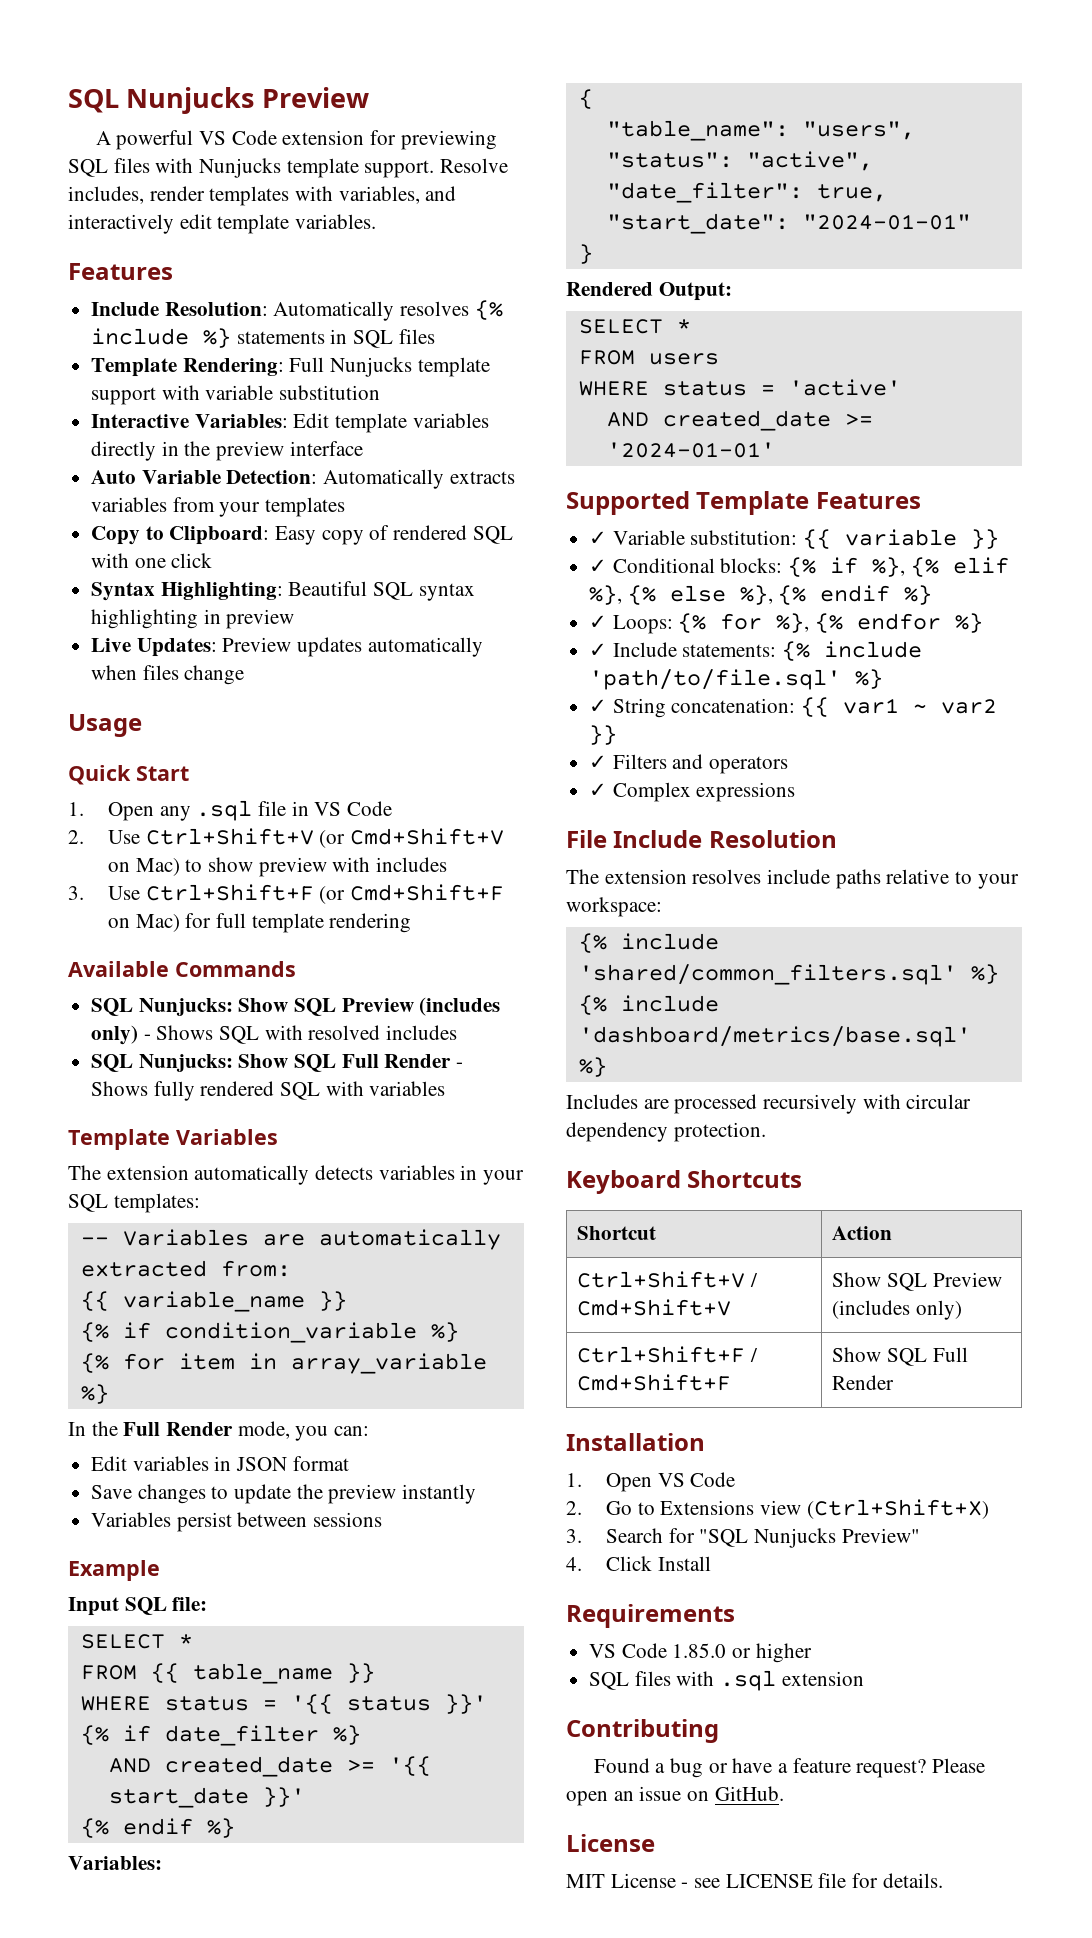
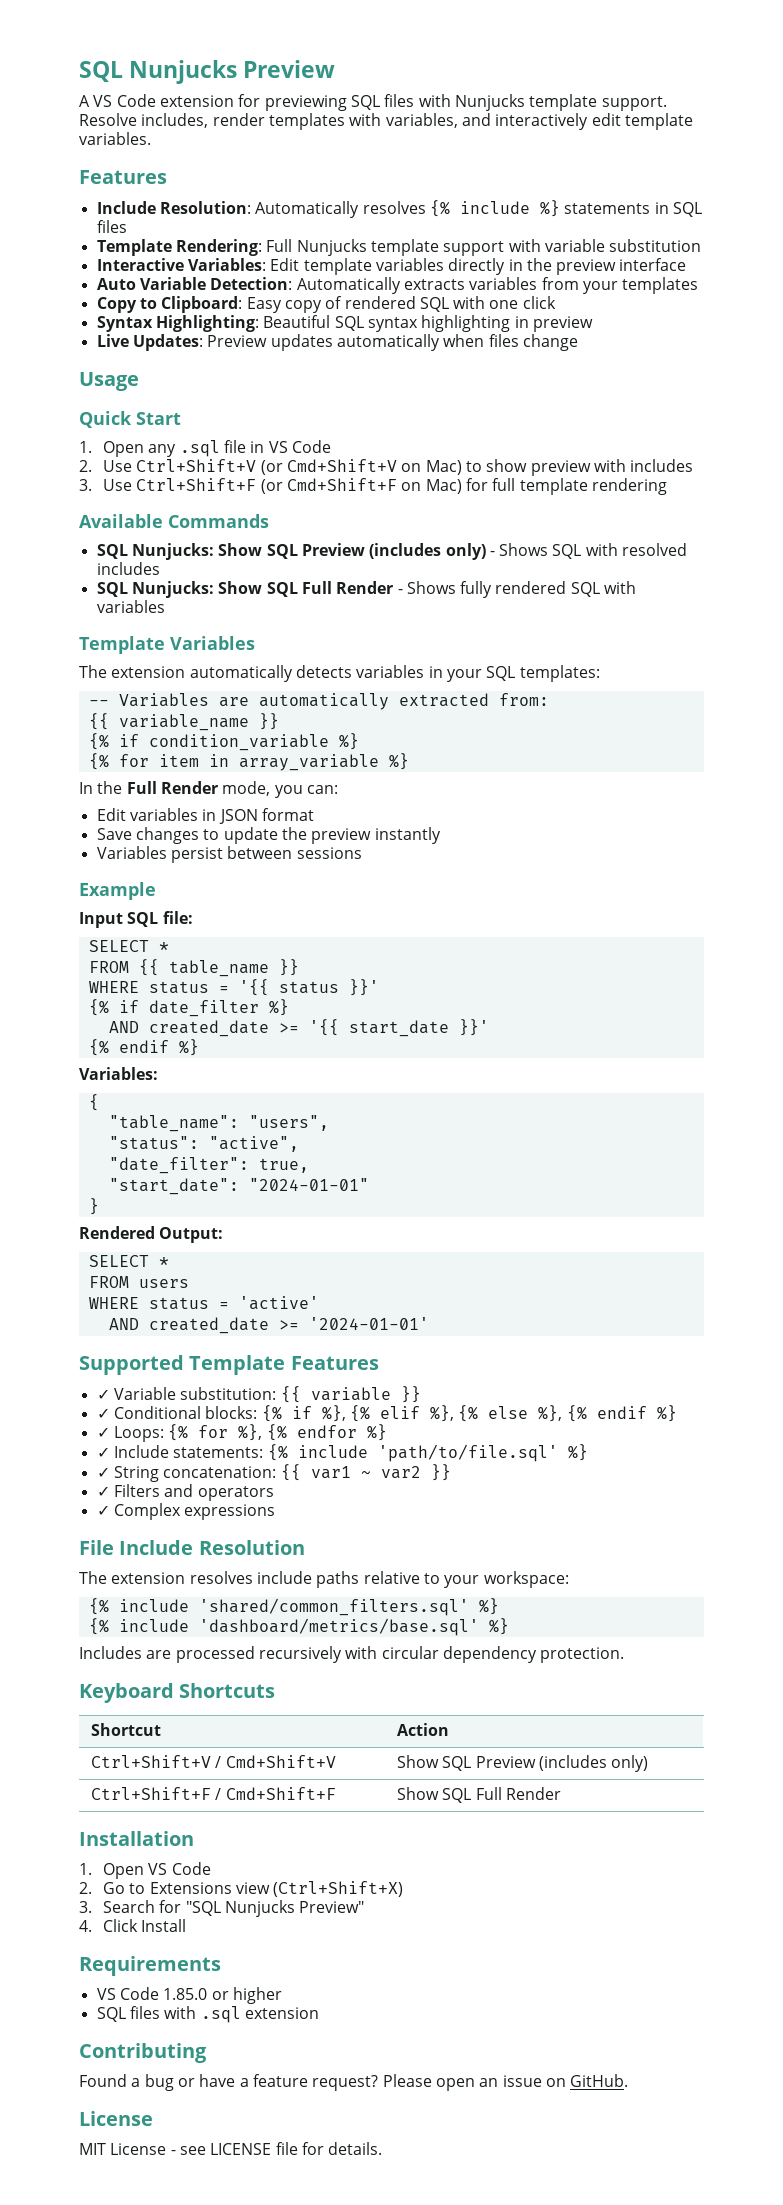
- A powerful VS Code extension for previewing SQL files with Nunjucks template support.
+ A VS Code extension for previewing SQL files with Nunjucks template support.

